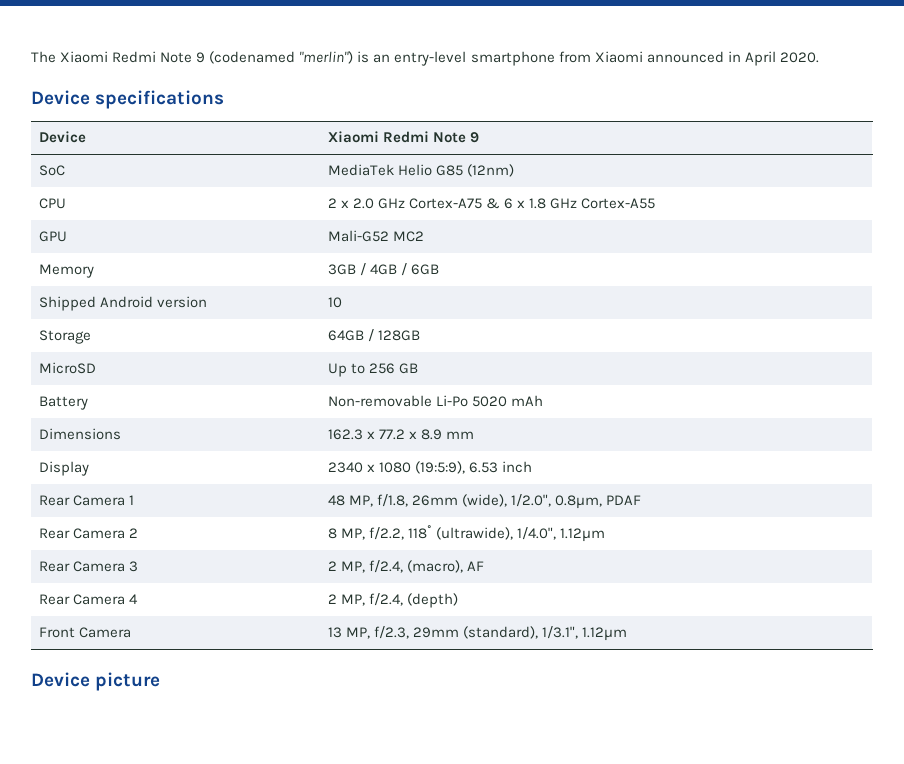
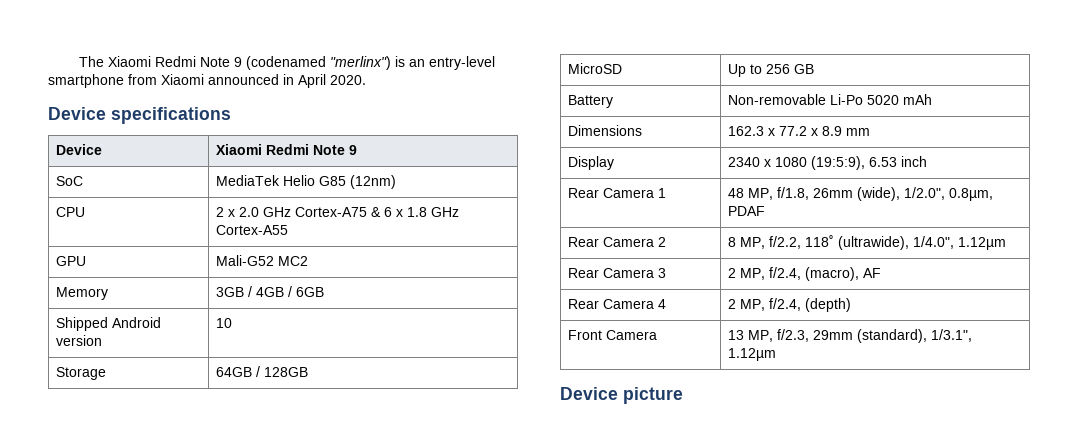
- The Xiaomi Redmi Note 9 (codenamed "merlin") is an entry-level smartphone from Xiaomi announced in April 2020.
+ The Xiaomi Redmi Note 9 (codenamed "merlinx") is an entry-level smartphone from Xiaomi announced in April 2020.

